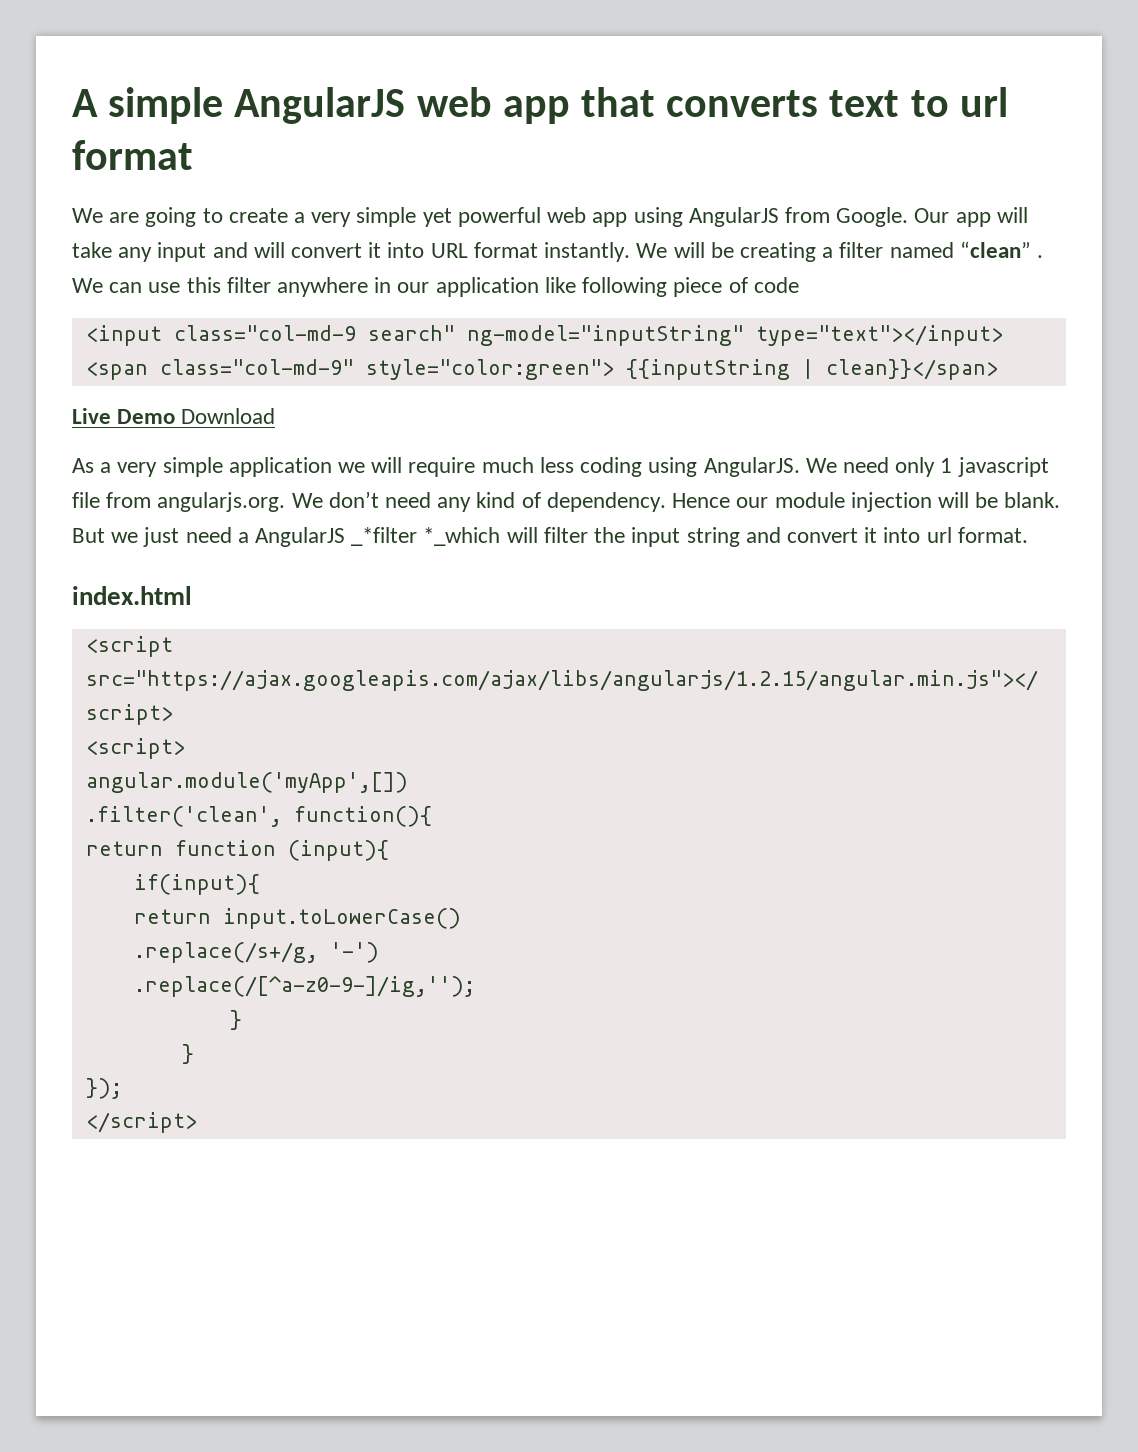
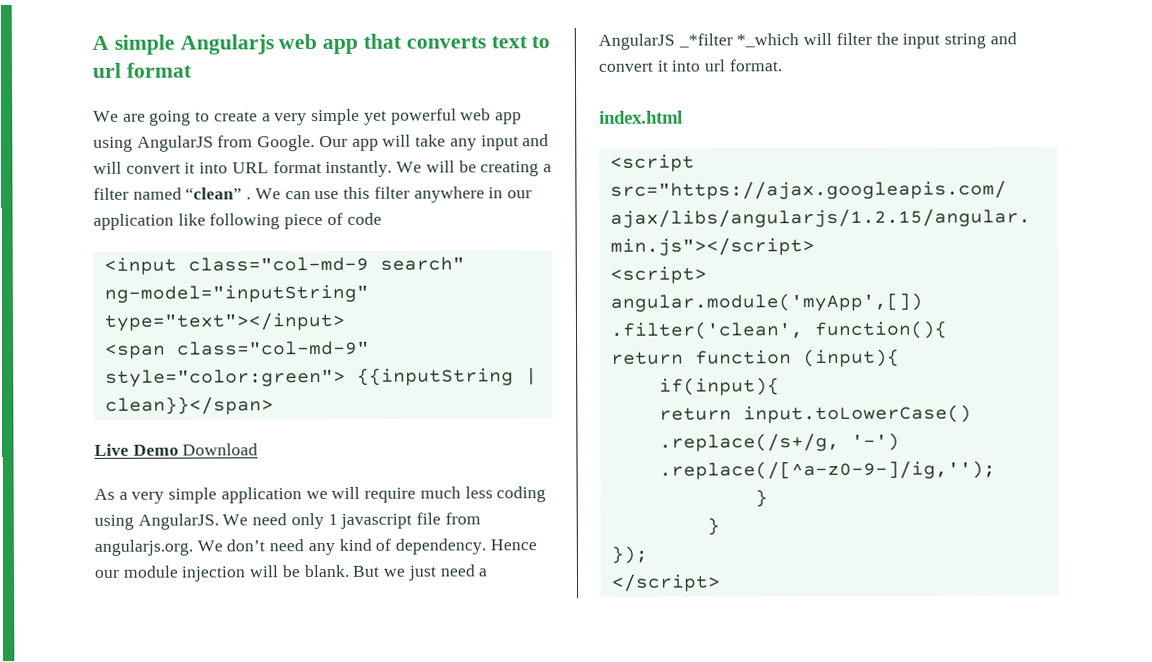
- A simple AngularJS web app that converts text to url format
+ A simple Angularjs web app that converts text to url format

